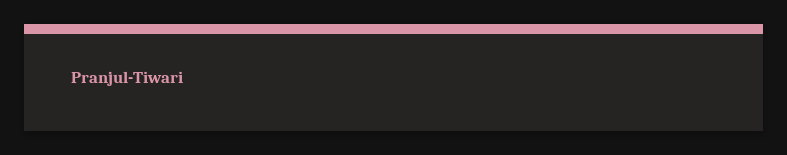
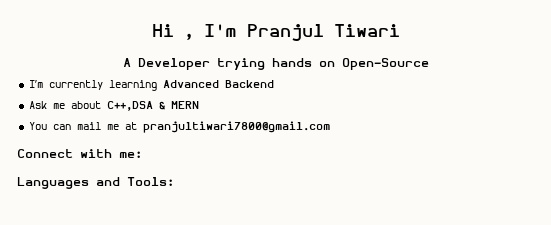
- Pranjul-Tiwari
+ Hi , I'm Pranjul Tiwari
+ A Developer trying hands on Open-Source
+ I’m currently learning Advanced Backend
+ Ask me about C++,DSA & MERN
+ You can mail me at pranjultiwari7800@gmail.com
+ Connect with me:
+ Languages and Tools:

